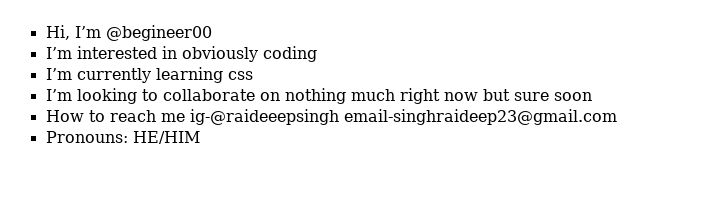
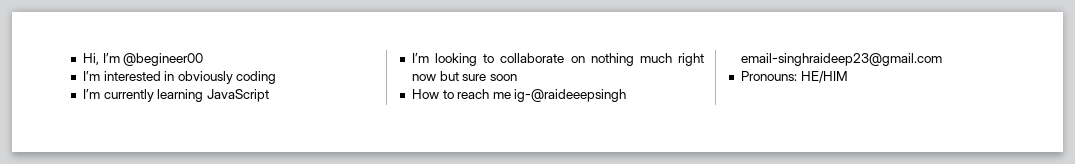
- I’m currently learning css
+ I’m currently learning JavaScript

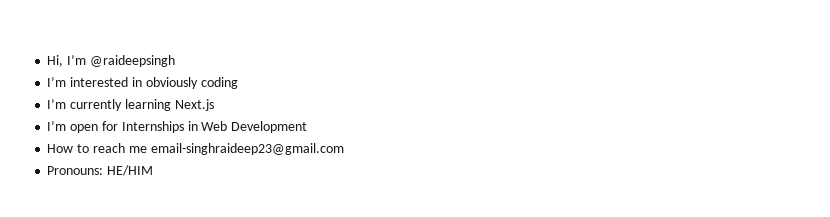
- Hi, I’m @begineer00
+ Hi, I’m @raideepsingh
- I’m currently learning JavaScript
- I’m looking to collaborate on nothing much right now but sure soon
+ I’m currently learning Next.js
+ I’m open for Internships in Web Development
- How to reach me ig-@raideeepsingh email-singhraideep23@gmail.com
+ How to reach me email-singhraideep23@gmail.com

